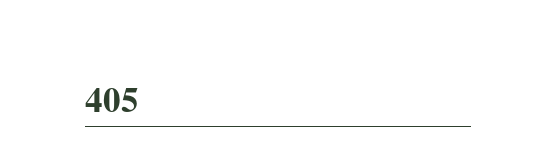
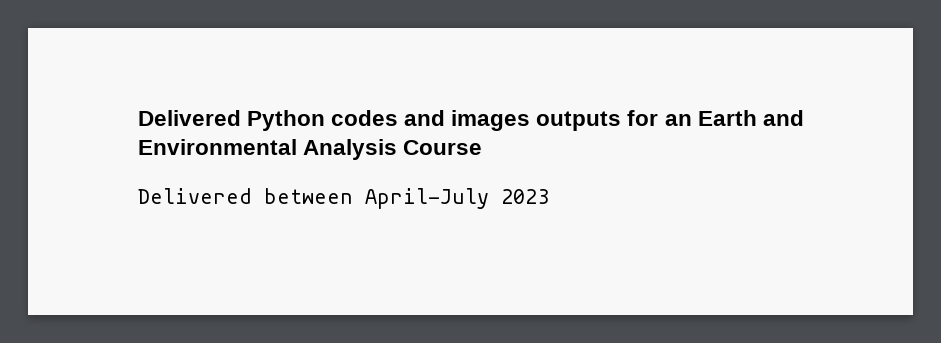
- 405
+ Delivered Python codes and images outputs for an Earth and Environmental Analysis Course
+ Delivered between April-July 2023

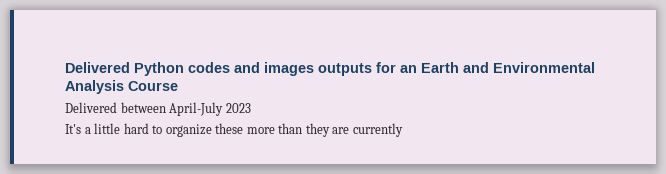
+ It's a little hard to organize these more than they are currently

